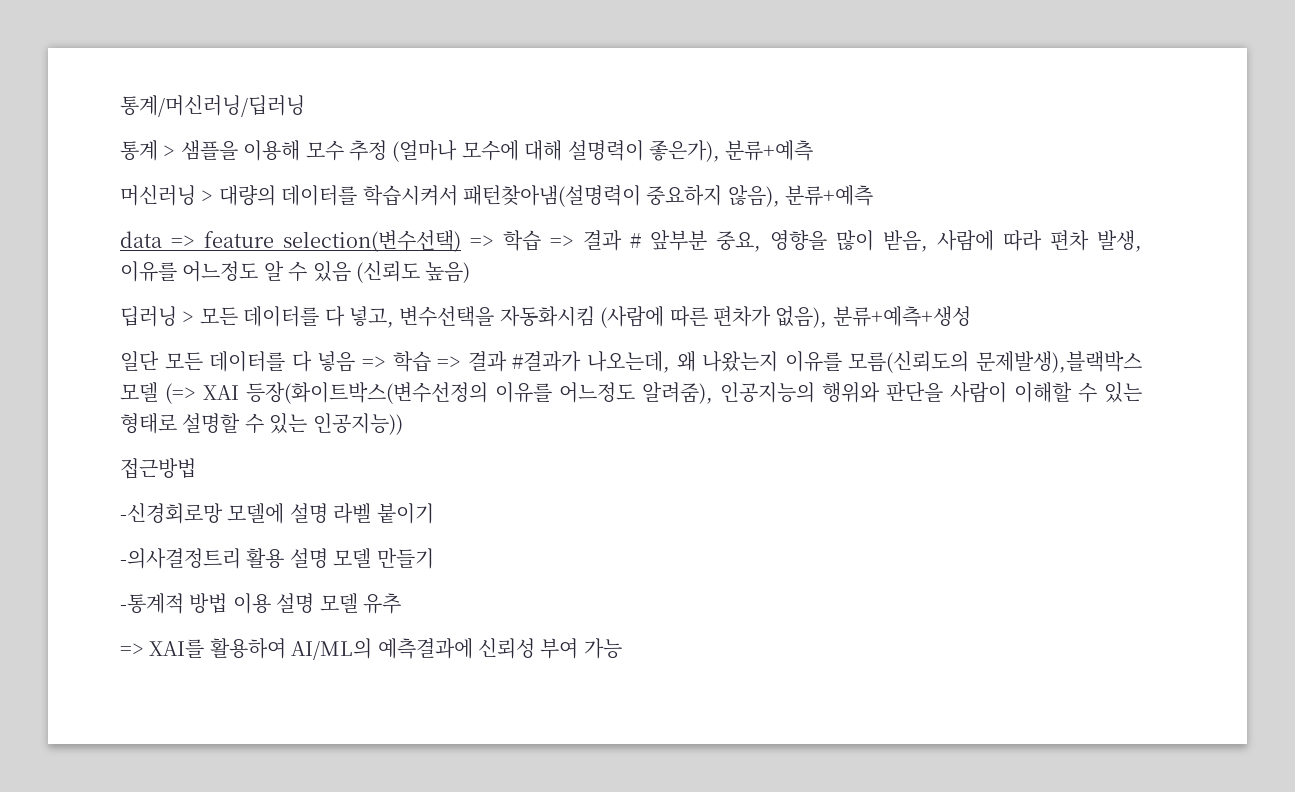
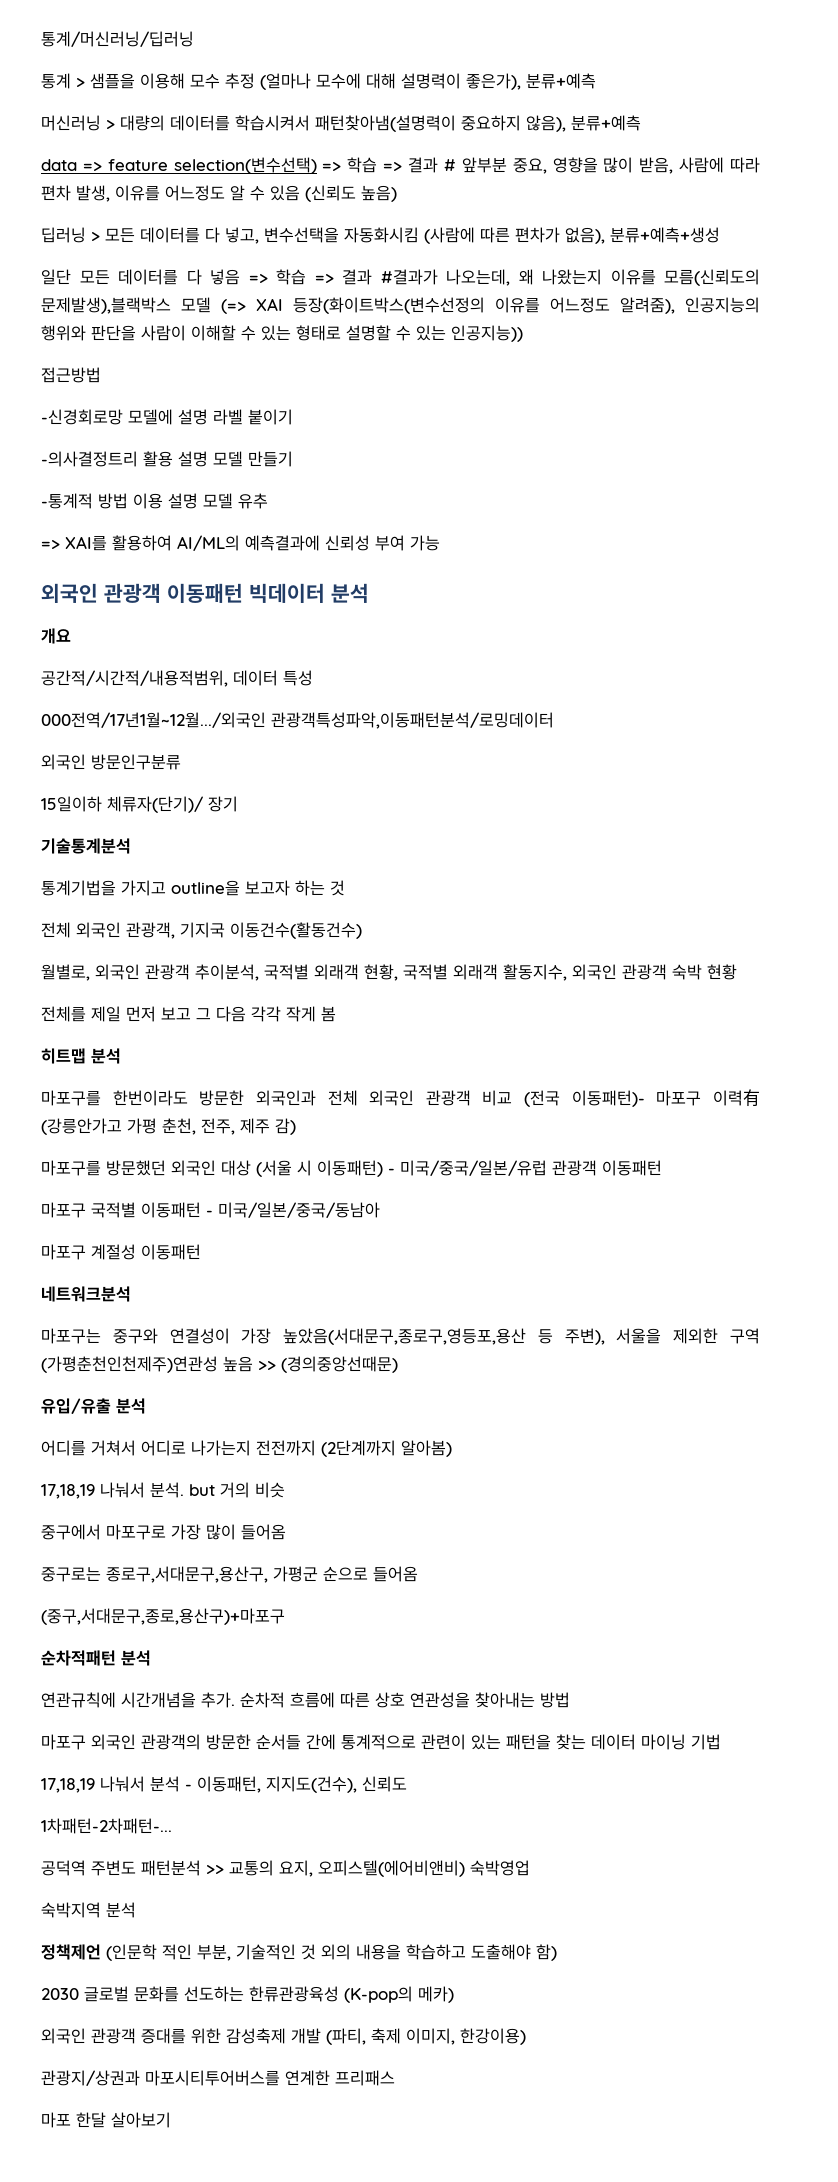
+ 외국인 관광객 이동패턴 빅데이터 분석
+ 개요
+ 공간적/시간적/내용적범위, 데이터 특성
+ 000전역/17년1월~12월.../외국인 관광객특성파악,이동패턴분석/로밍데이터
+ 외국인 방문인구분류
+ 15일이하 체류자(단기)/ 장기
+ 기술통계분석
+ 통계기법을 가지고 outline을 보고자 하는 것
+ 전체 외국인 관광객, 기지국 이동건수(활동건수)
+ 월별로, 외국인 관광객 추이분석, 국적별 외래객 현황, 국적별 외래객 활동지수, 외국인 관광객 숙박 현황
+ 전체를 제일 먼저 보고 그 다음 각각 작게 봄
+ 히트맵 분석
+ 마포구를 한번이라도 방문한 외국인과 전체 외국인 관광객 비교 (전국 이동패턴)- 마포구 이력有(강릉안가고 가평 춘천, 전주, 제주 감)
+ 마포구를 방문했던 외국인 대상 (서울 시 이동패턴) - 미국/중국/일본/유럽 관광객 이동패턴
+ 마포구 국적별 이동패턴 - 미국/일본/중국/동남아
+ 마포구 계절성 이동패턴
+ 네트워크분석
+ 마포구는 중구와 연결성이 가장 높았음(서대문구,종로구,영등포,용산 등 주변), 서울을 제외한 구역 (가평춘천인천제주)연관성 높음 >> (경의중앙선때문)
+ 유입/유출 분석
+ 어디를 거쳐서 어디로 나가는지 전전까지 (2단계까지 알아봄)
+ 17,18,19 나눠서 분석. but 거의 비슷
+ 중구에서 마포구로 가장 많이 들어옴
+ 중구로는 종로구,서대문구,용산구, 가평군 순으로 들어옴
+ (중구,서대문구,종로,용산구)+마포구
+ 순차적패턴 분석
+ 연관규칙에 시간개념을 추가. 순차적 흐름에 따른 상호 연관성을 찾아내는 방법
+ 마포구 외국인 관광객의 방문한 순서들 간에 통계적으로 관련이 있는 패턴을 찾는 데이터 마이닝 기법
+ 17,18,19 나눠서 분석 - 이동패턴, 지지도(건수), 신뢰도
+ 1차패턴-2차패턴-...
+ 공덕역 주변도 패턴분석 >> 교통의 요지, 오피스텔(에어비앤비) 숙박영업
+ 숙박지역 분석
+ 정책제언 (인문학 적인 부분, 기술적인 것 외의 내용을 학습하고 도출해야 함)
+ 2030 글로벌 문화를 선도하는 한류관광육성 (K-pop의 메카)
+ 외국인 관광객 증대를 위한 감성축제 개발 (파티, 축제 이미지, 한강이용)
+ 관광지/상권과 마포시티투어버스를 연계한 프리패스
+ 마포 한달 살아보기

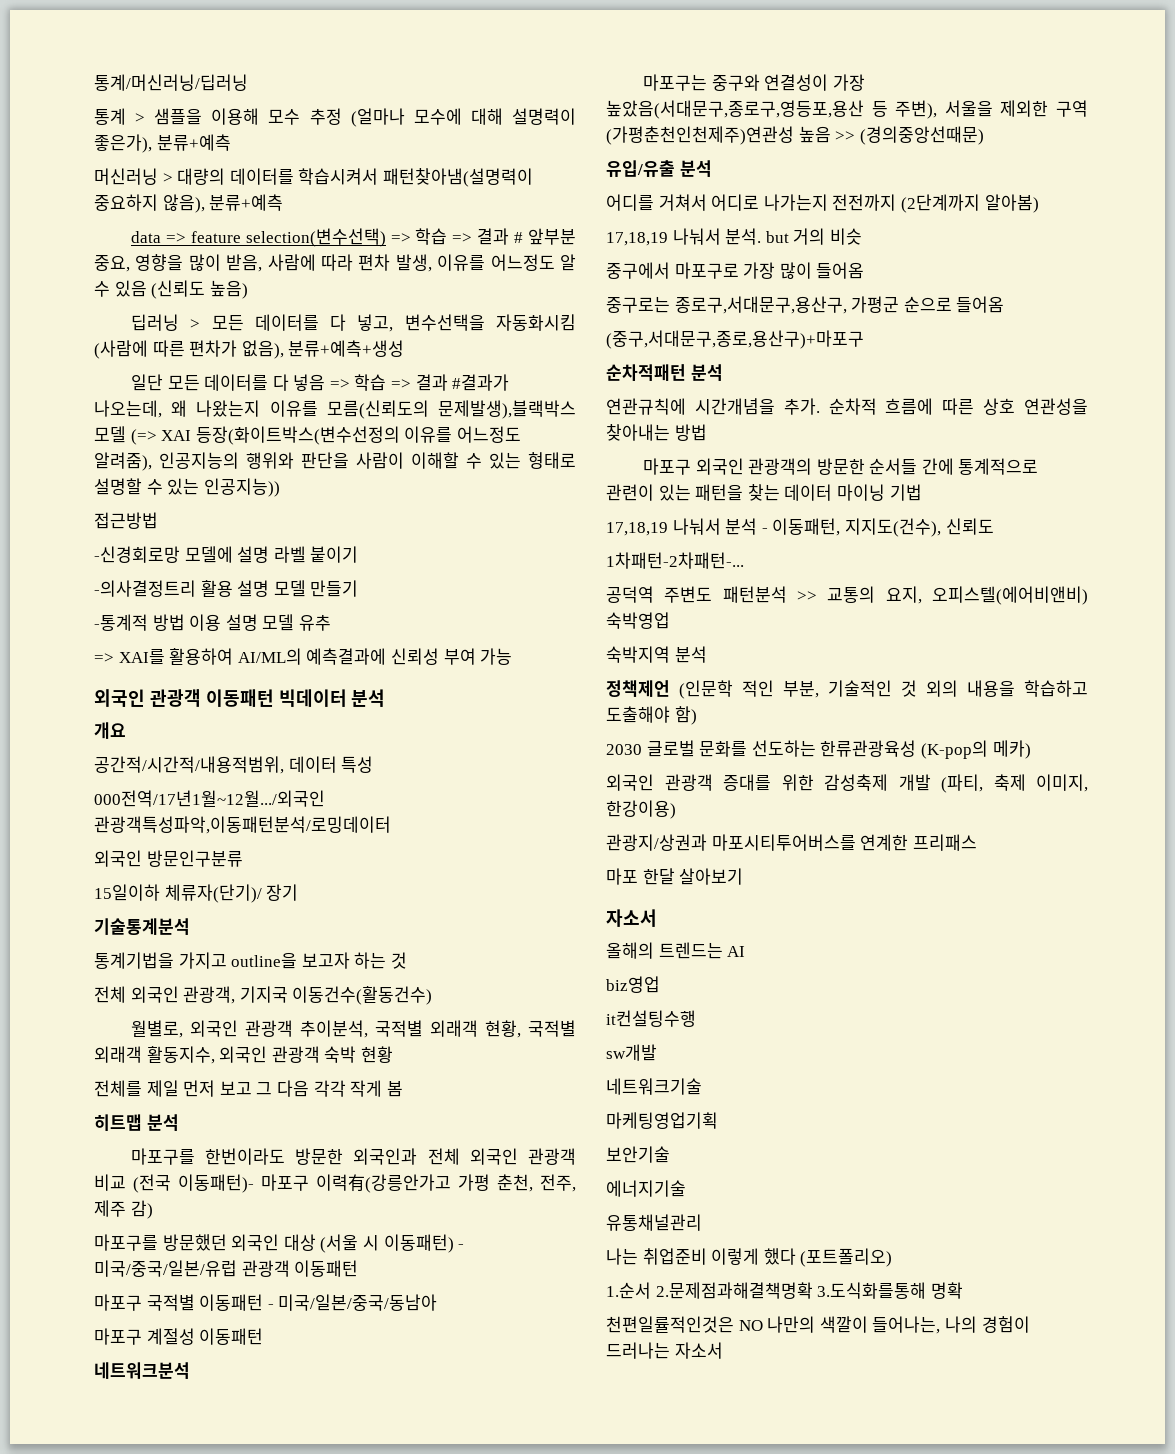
  마포 한달 살아보기
+ 자소서
+ 올해의 트렌드는 AI
+ biz영업
+ it컨설팅수행
+ sw개발
+ 네트워크기술
+ 마케팅영업기획
+ 보안기술
+ 에너지기술
+ 유통채널관리
+ 나는 취업준비 이렇게 했다 (포트폴리오)
+ 1.순서 2.문제점과해결책명확 3.도식화를통해 명확
+ 천편일률적인것은 NO 나만의 색깔이 들어나는, 나의 경험이 드러나는 자소서

